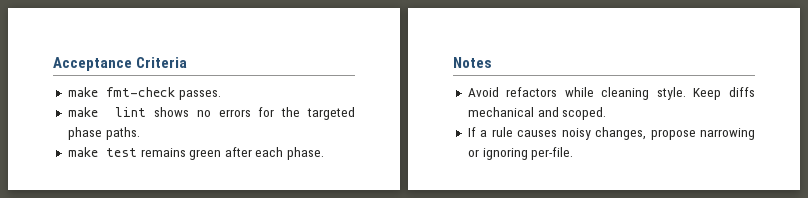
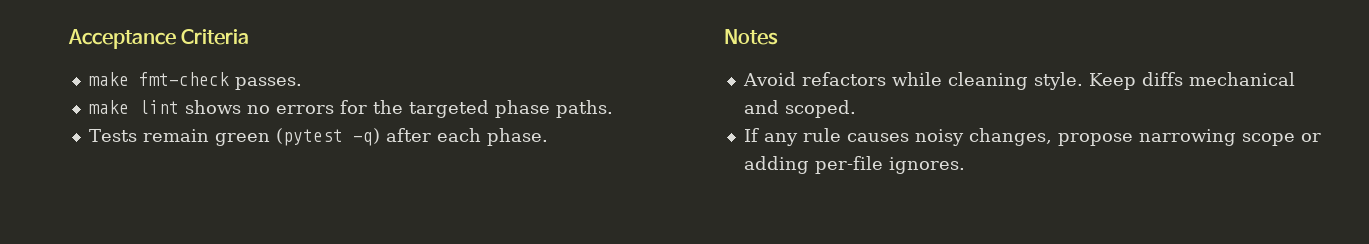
- make test remains green after each phase.
+ Tests remain green (pytest -q) after each phase.
- If a rule causes noisy changes, propose narrowing or ignoring per-file.
+ If any rule causes noisy changes, propose narrowing scope or adding per-file ignores.

